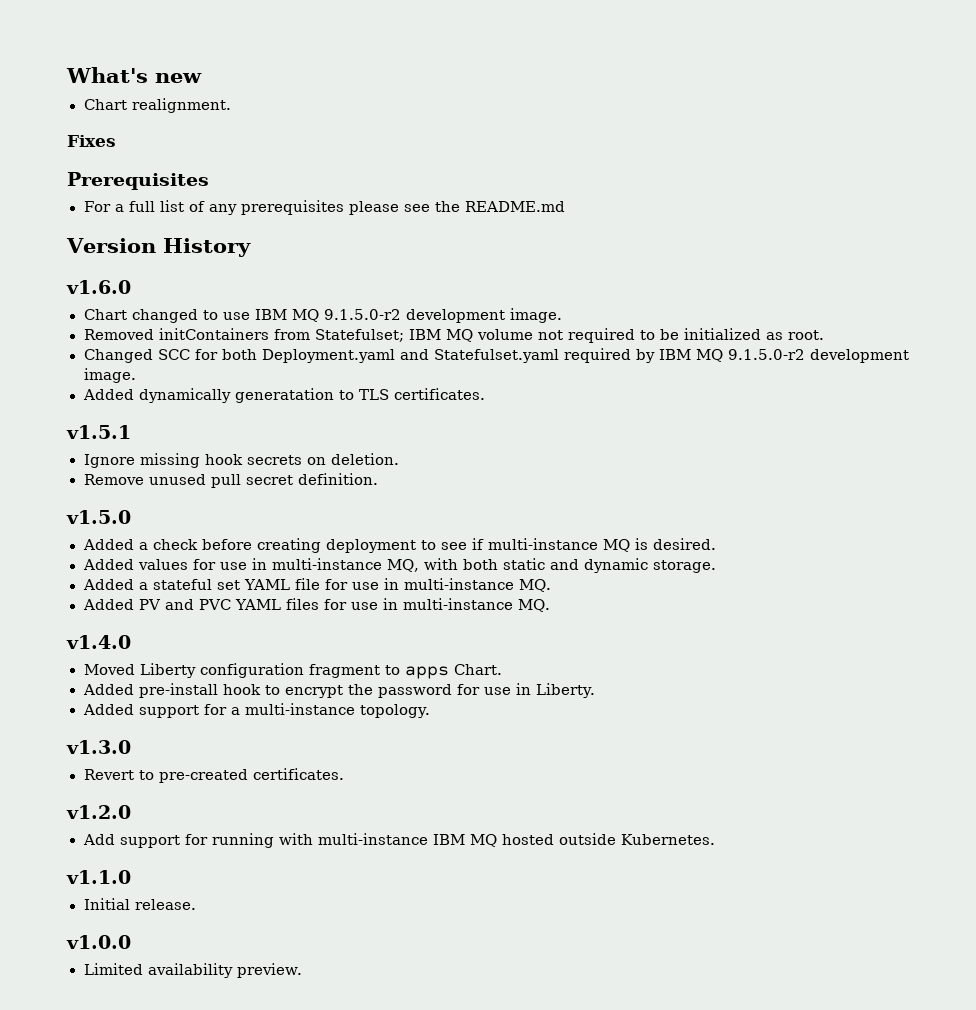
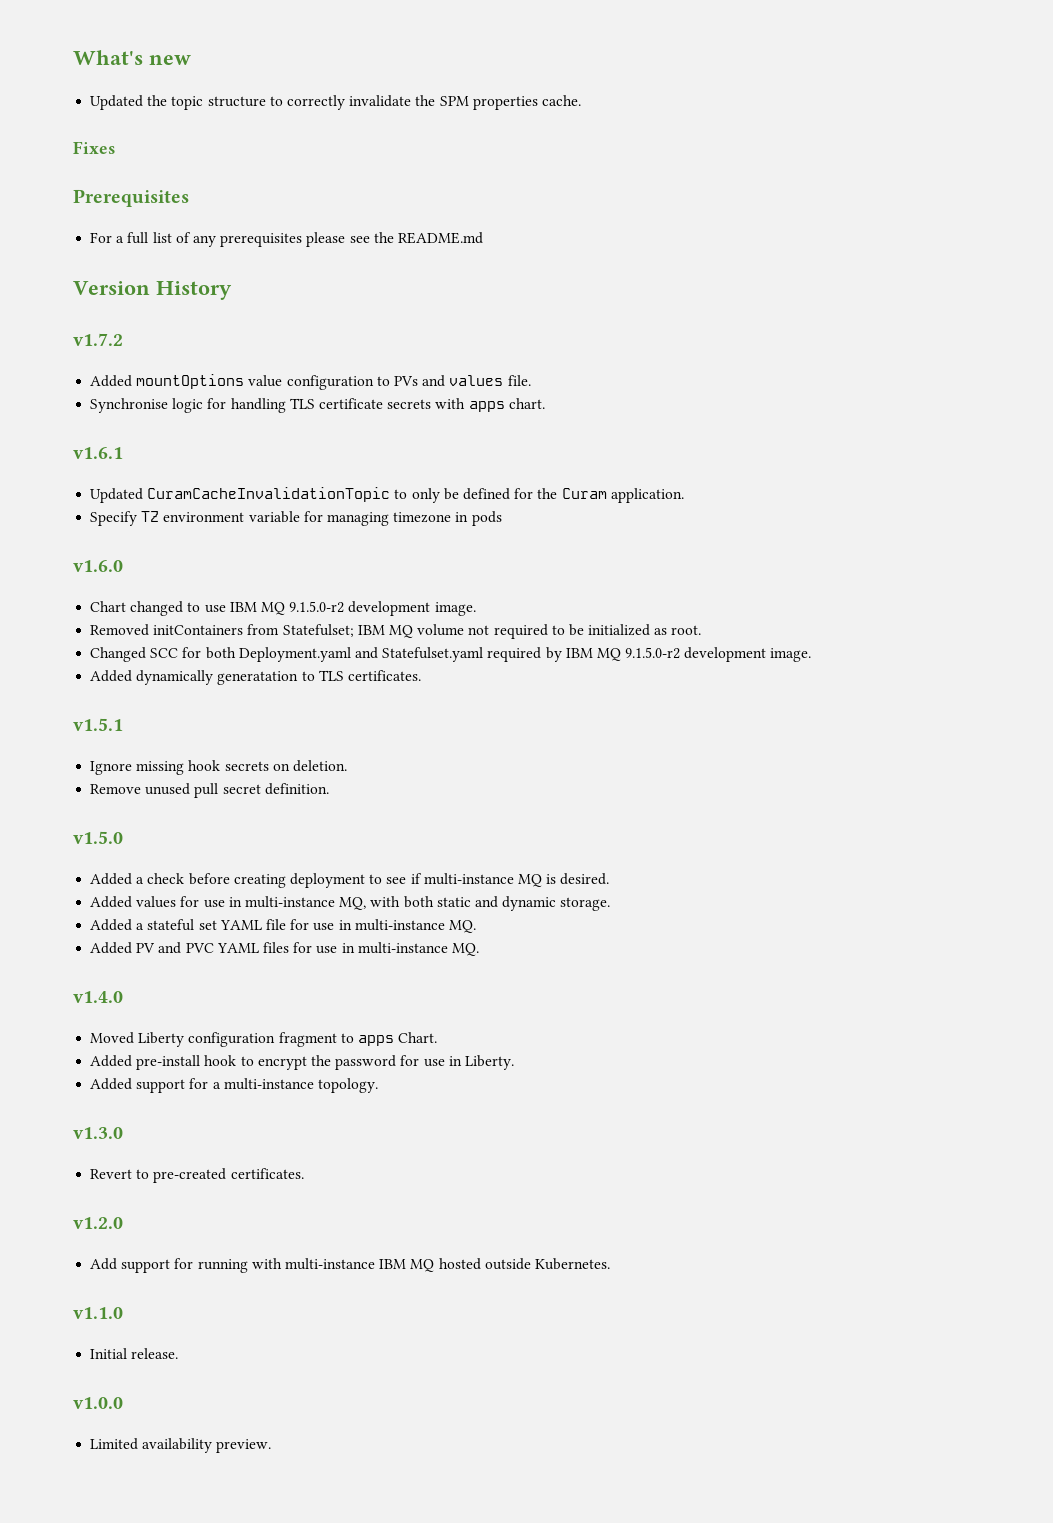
- Chart realignment.
+ Updated the topic structure to correctly invalidate the SPM properties cache.
+ v1.7.2
+ Added mountOptions value configuration to PVs and values file.
+ Synchronise logic for handling TLS certificate secrets with apps chart.
+ v1.6.1
+ Updated CuramCacheInvalidationTopic to only be defined for the Curam application.
+ Specify TZ environment variable for managing timezone in pods

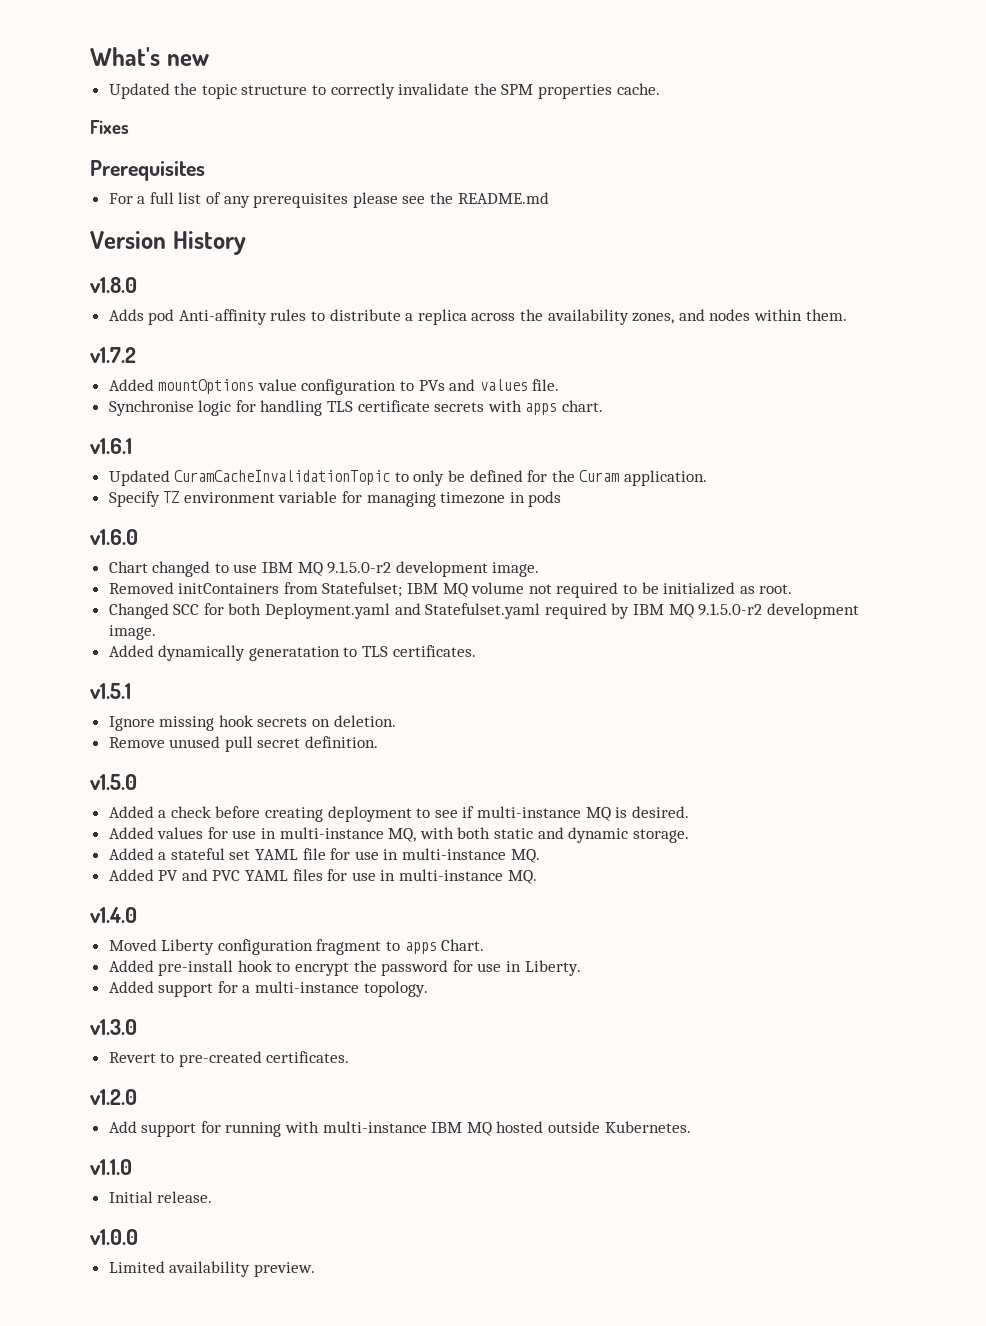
+ v1.8.0
+ Adds pod Anti-affinity rules to distribute a replica across the availability zones, and nodes within them.

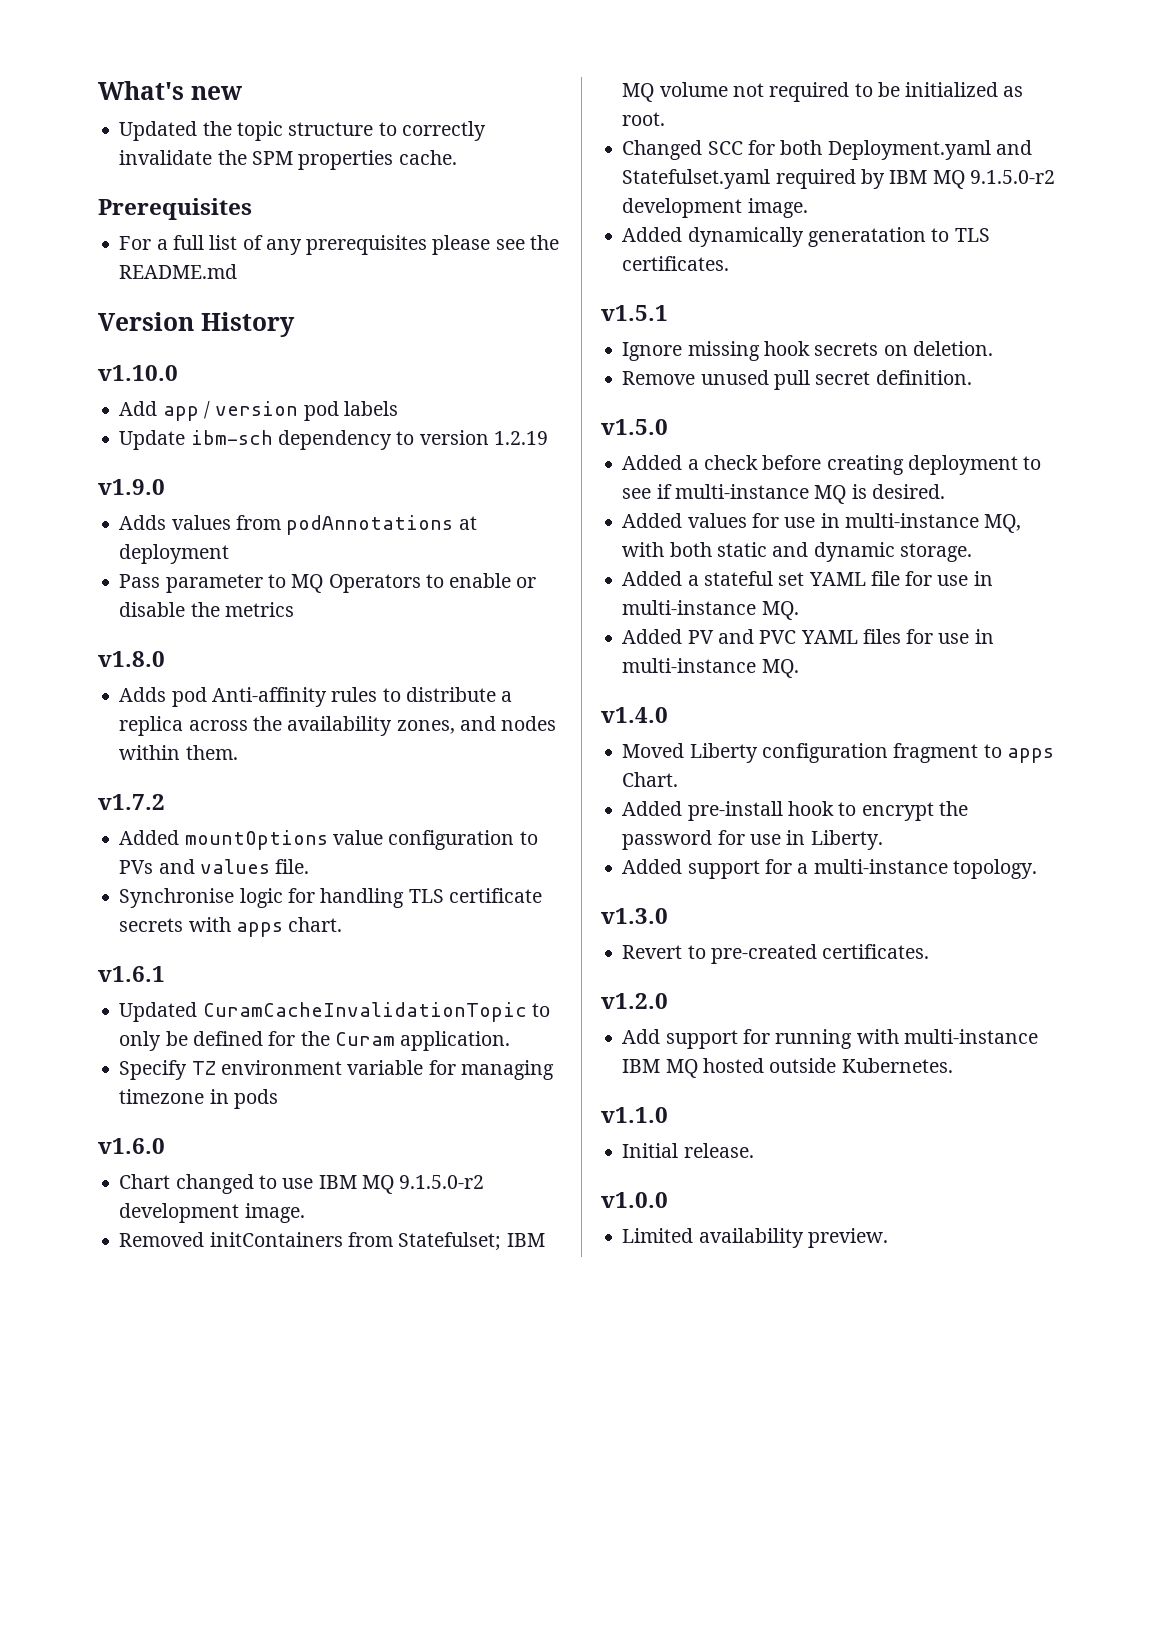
- Fixes
+ v1.10.0
+ Add app / version pod labels
+ Update ibm-sch dependency to version 1.2.19
+ v1.9.0
+ Adds values from podAnnotations at deployment
+ Pass parameter to MQ Operators to enable or disable the metrics

